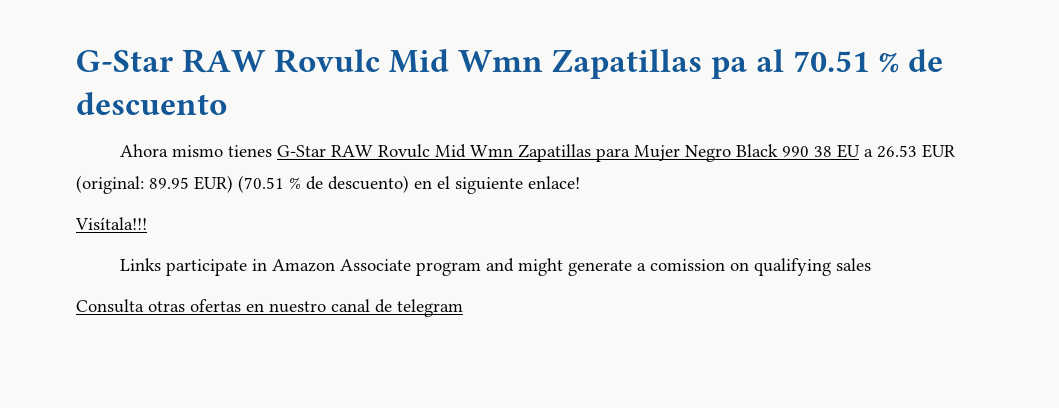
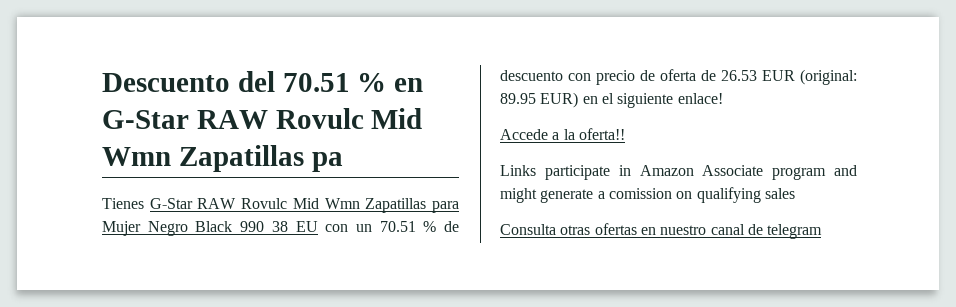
- G-Star RAW Rovulc Mid Wmn Zapatillas pa al 70.51 % de descuento
- Ahora mismo tienes G-Star RAW Rovulc Mid Wmn Zapatillas para Mujer Negro Black 990 38 EU a 26.53 EUR (original: 89.95 EUR) (70.51 % de descuento) en el siguiente enlace!
+ Descuento del 70.51 % en G-Star RAW Rovulc Mid Wmn Zapatillas pa
+ Tienes G-Star RAW Rovulc Mid Wmn Zapatillas para Mujer Negro Black 990 38 EU con un 70.51 % de descuento con precio de oferta de 26.53 EUR (original: 89.95 EUR) en el siguiente enlace!
- Visítala!!!
+ Accede a la oferta!!

